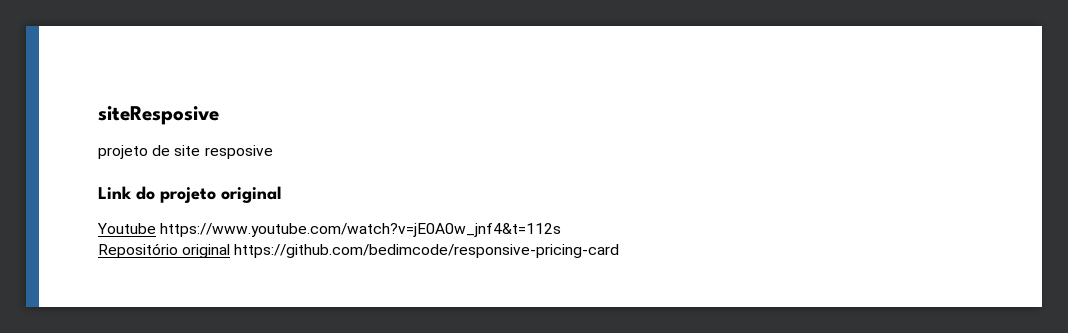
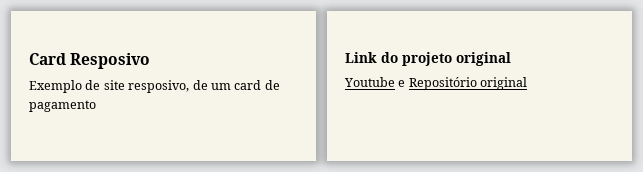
- siteResposive
- projeto de site resposive
+ Card Resposivo
+ Exemplo de site resposivo, de um card de pagamento
- Youtube https://www.youtube.com/watch?v=jE0A0w_jnf4&t=112s
- Repositório original https://github.com/bedimcode/responsive-pricing-card
+ Youtube e Repositório original

